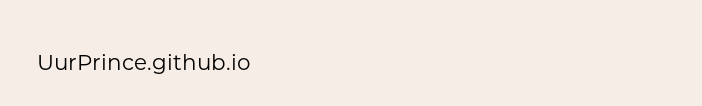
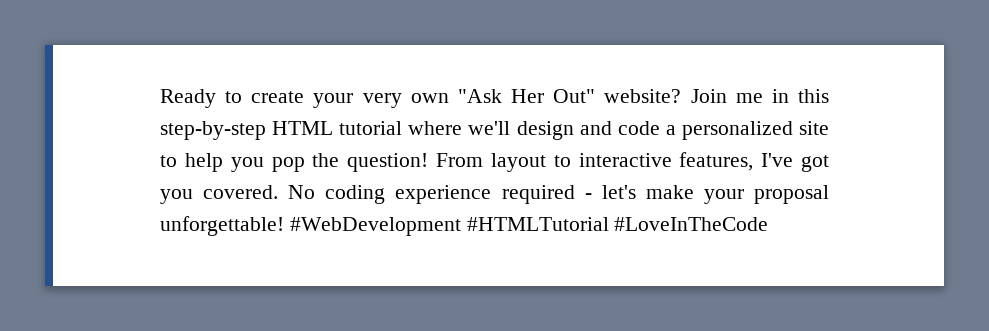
- UurPrince.github.io
+ Ready to create your very own "Ask Her Out" website? Join me in this step-by-step HTML tutorial where we'll design and code a personalized site to help you pop the question! From layout to interactive features, I've got you covered. No coding experience required - let's make your proposal unforgettable! #WebDevelopment #HTMLTutorial #LoveInTheCode

